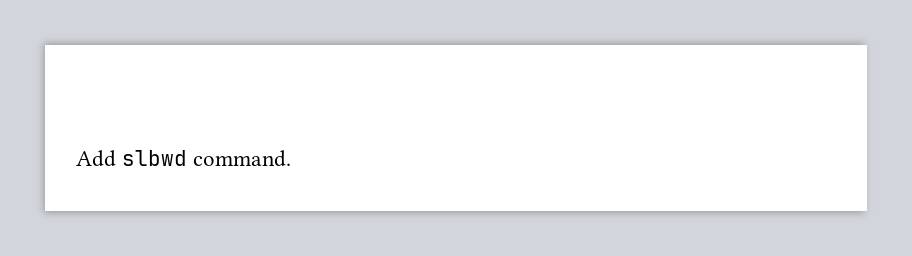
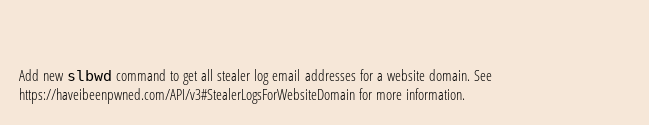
- Add slbwd command.
+ Add new slbwd command to get all stealer log email addresses for a website domain. See https://haveibeenpwned.com/API/v3#StealerLogsForWebsiteDomain for more information.

